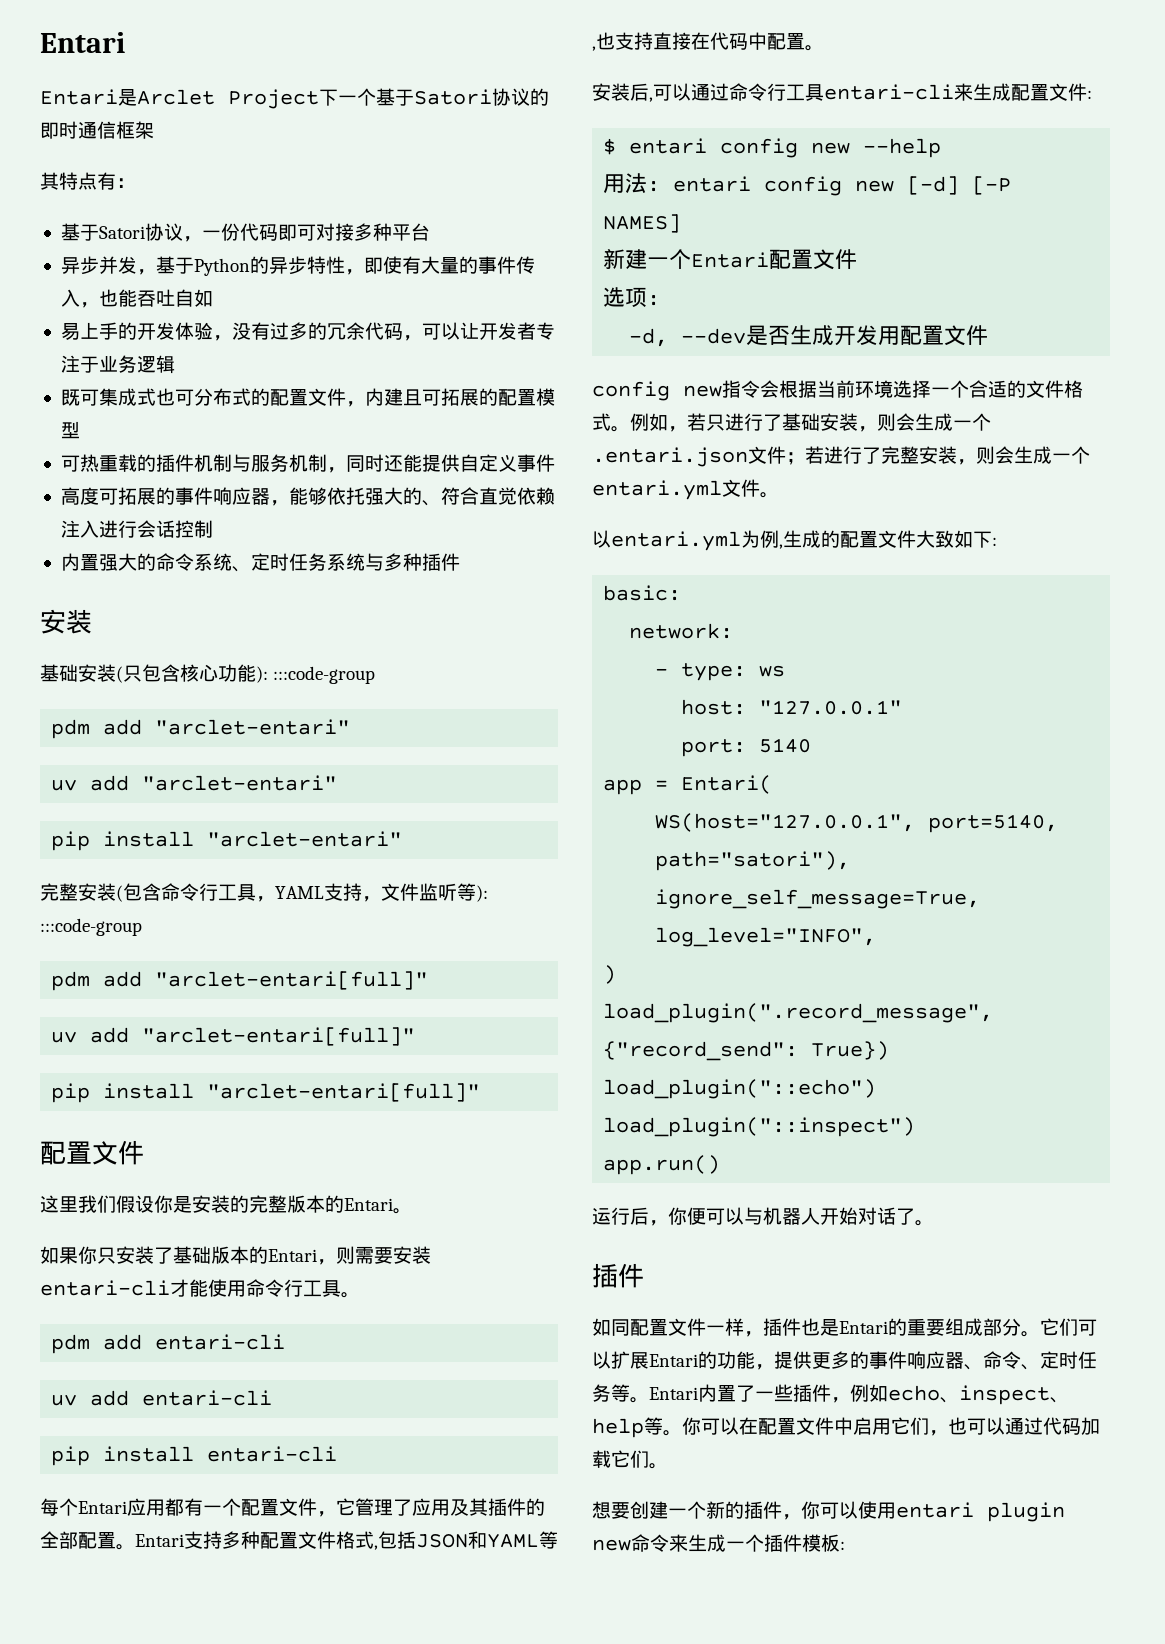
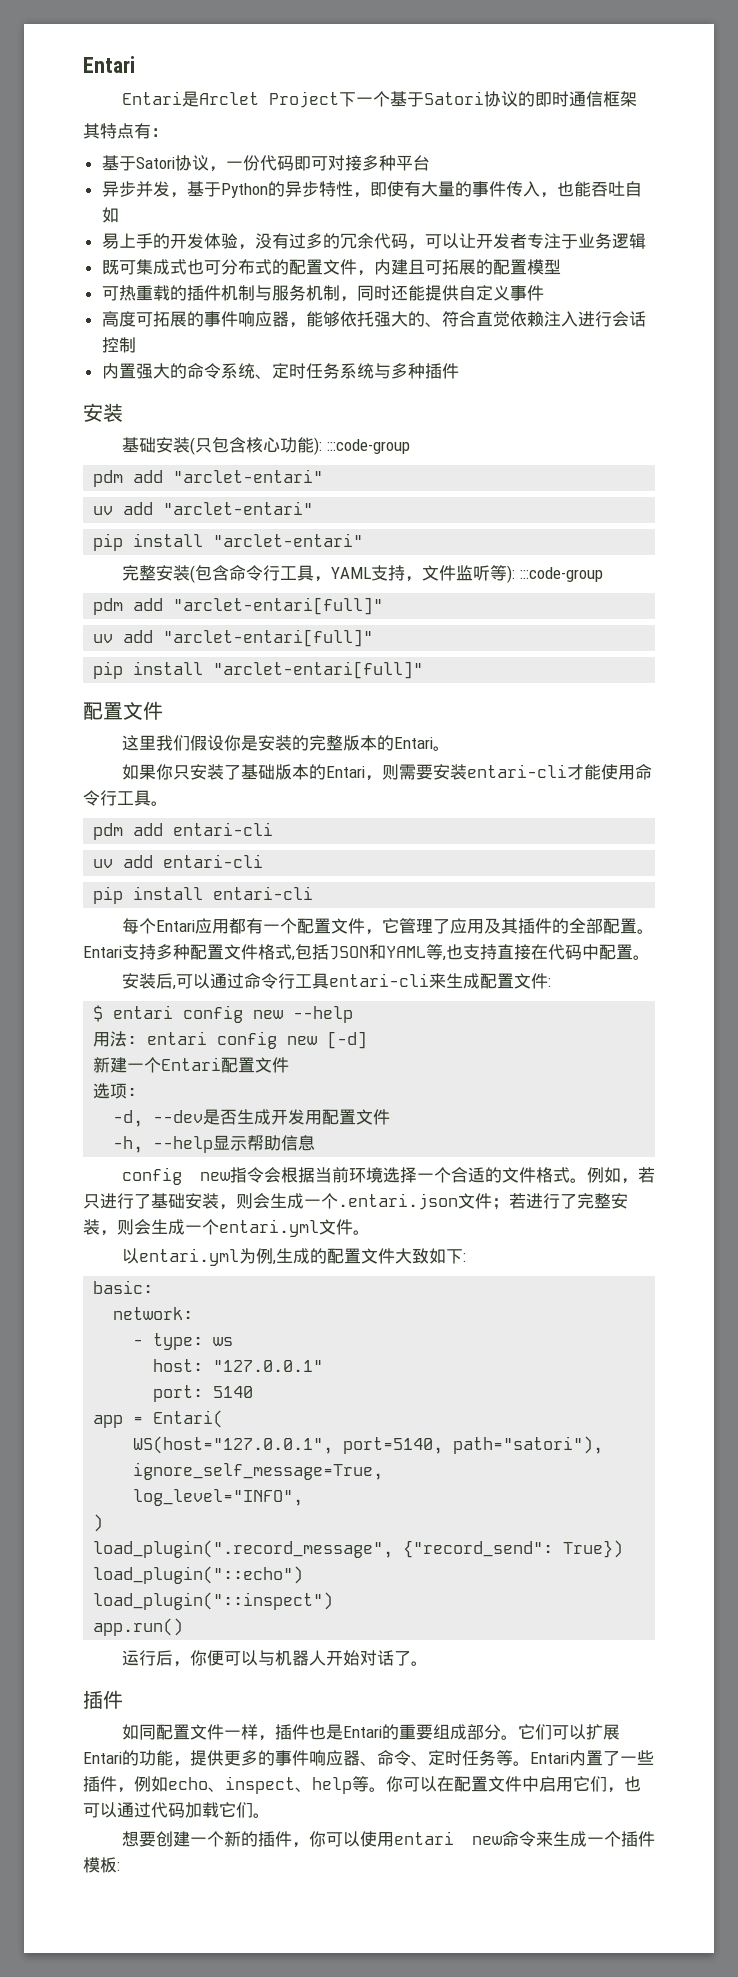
- 用法: entari config new [-d] [-P NAMES]
+ 用法: entari config new [-d]
+ -h, --help显示帮助信息
- 想要创建一个新的插件，你可以使用entari plugin new命令来生成一个插件模板:
+ 想要创建一个新的插件，你可以使用entari new命令来生成一个插件模板:

